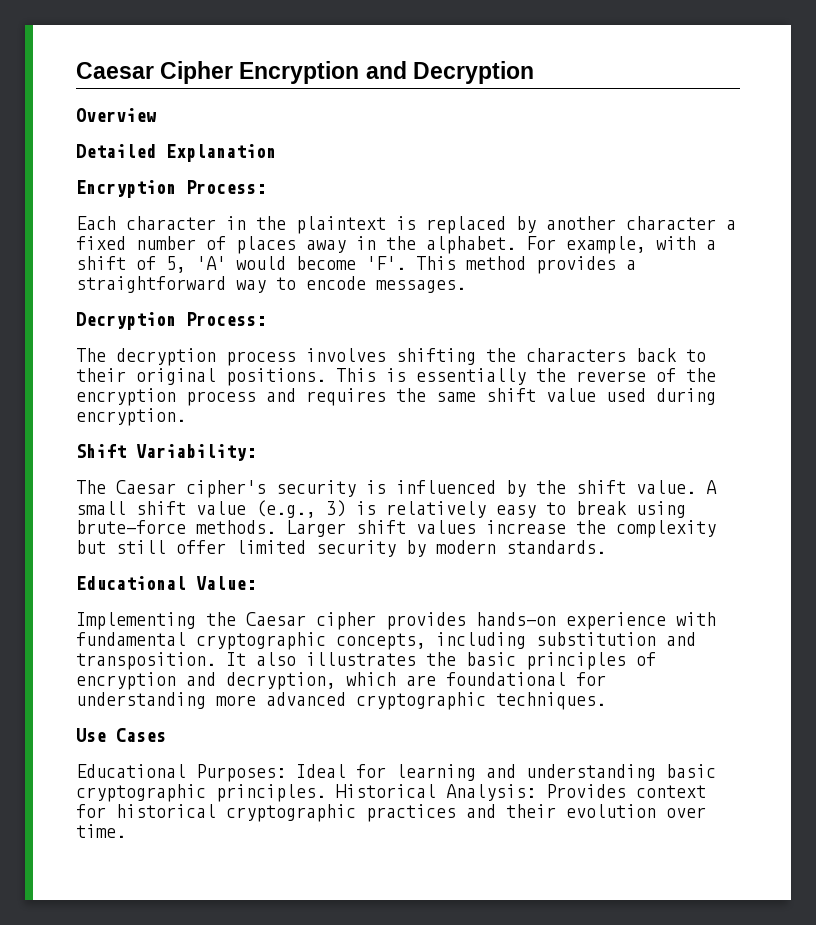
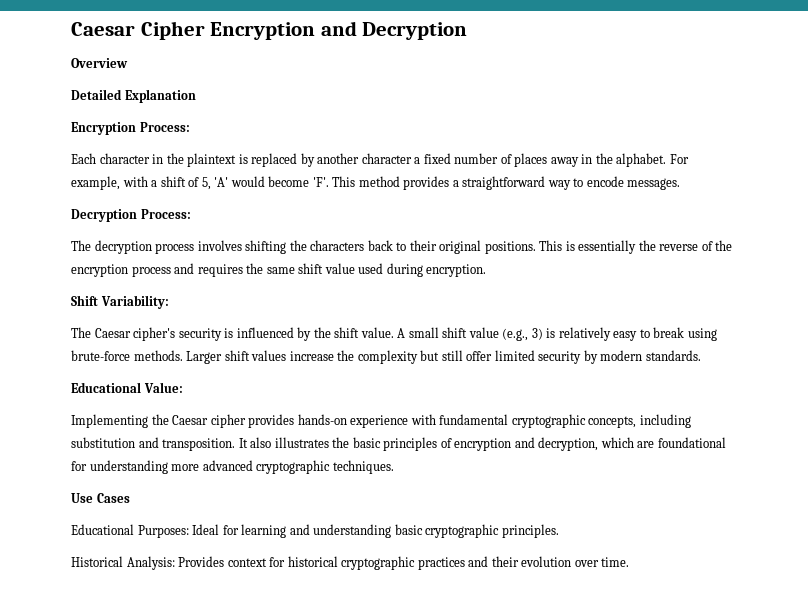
- Educational Purposes: Ideal for learning and understanding basic cryptographic principles. Historical Analysis: Provides context for historical cryptographic practices and their evolution over time.
+ Educational Purposes: Ideal for learning and understanding basic cryptographic principles.
+ Historical Analysis: Provides context for historical cryptographic practices and their evolution over time.

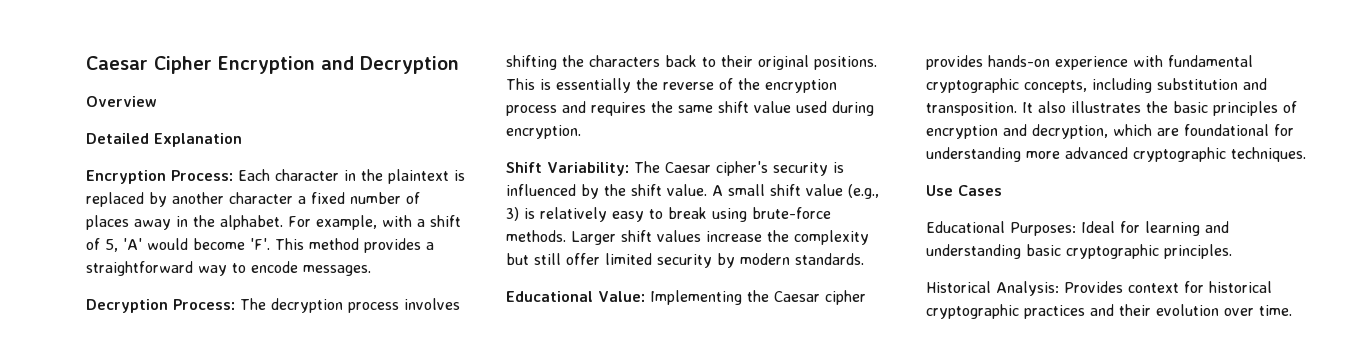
- Encryption Process:
- Each character in the plaintext is replaced by another character a fixed number of places away in the alphabet.
+ Encryption Process: Each character in the plaintext is replaced by another character a fixed number of places away in the alphabet.
- Decryption Process:
- The decryption process involves shifting the characters back to their original positions.
+ Decryption Process: The decryption process involves shifting the characters back to their original positions.
- Shift Variability:
- The Caesar cipher's security is influenced by the shift value.
+ Shift Variability: The Caesar cipher's security is influenced by the shift value.
- Educational Value:
- Implementing the Caesar cipher provides hands-on experience with fundamental cryptographic concepts, including substitution and transposition.
+ Educational Value: Implementing the Caesar cipher provides hands-on experience with fundamental cryptographic concepts, including substitution and transposition.

